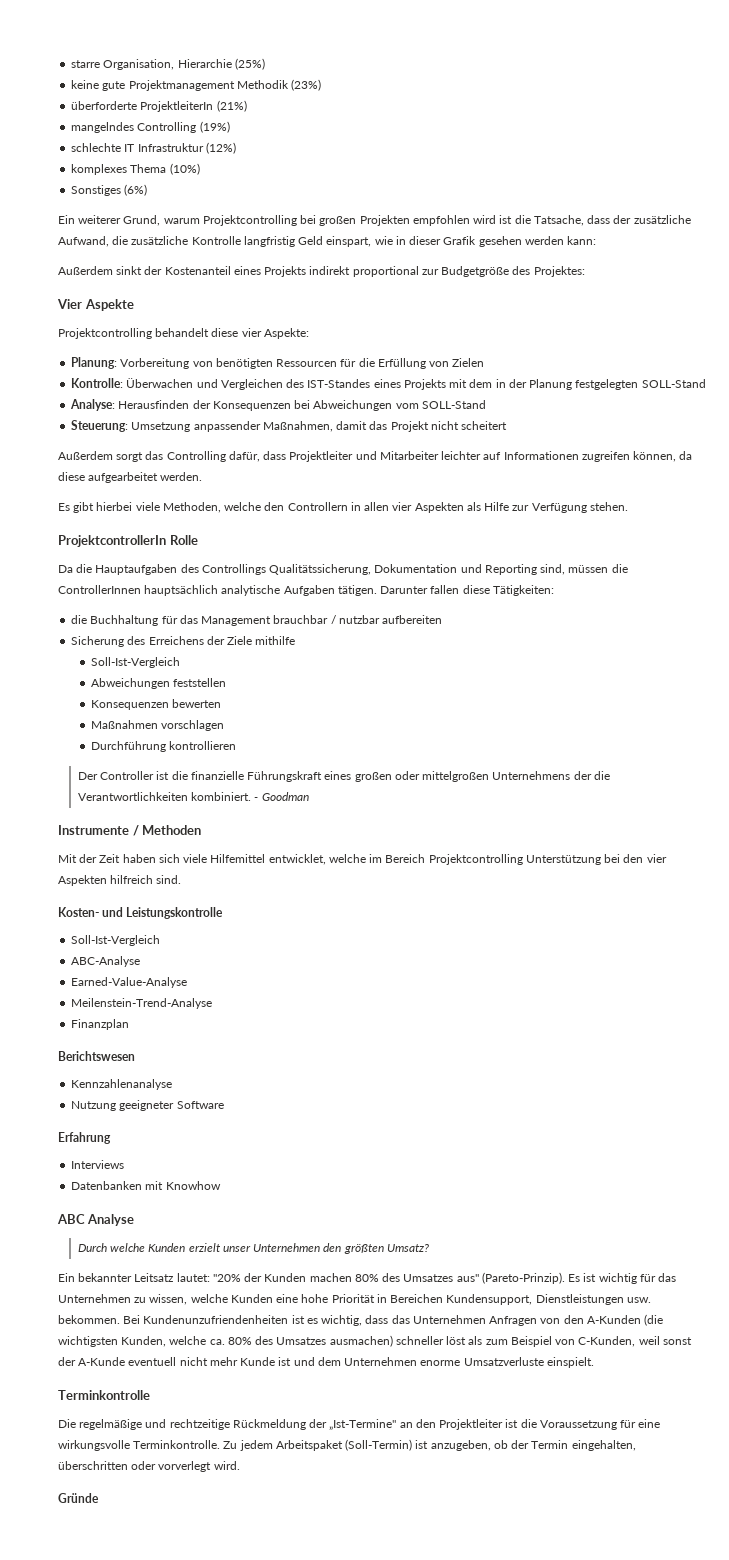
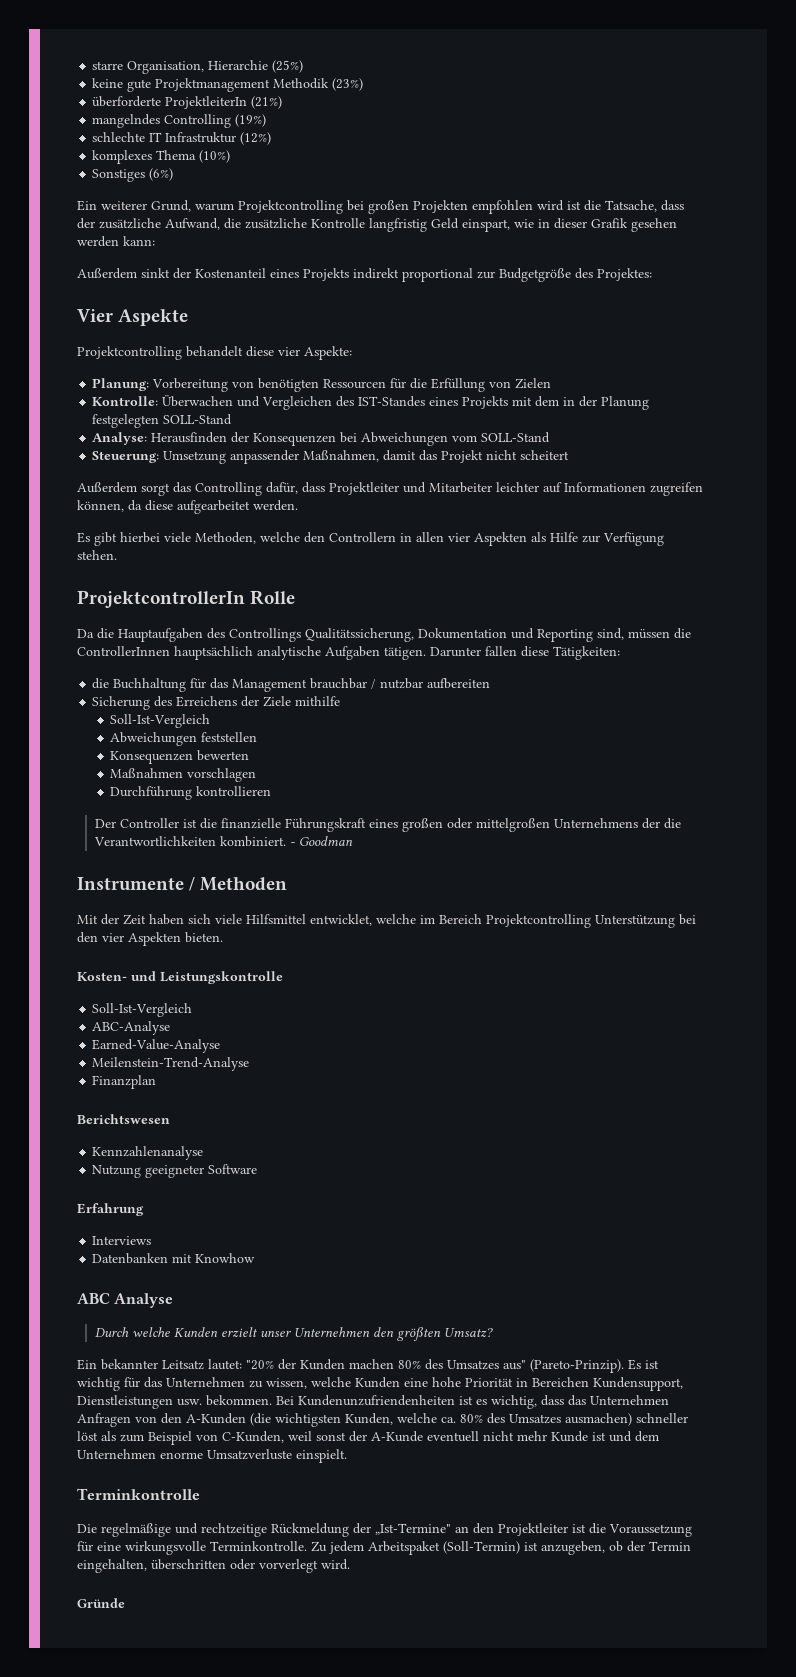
- Mit der Zeit haben sich viele Hilfemittel entwicklet, welche im Bereich Projektcontrolling Unterstützung bei den vier Aspekten hilfreich sind.
+ Mit der Zeit haben sich viele Hilfsmittel entwicklet, welche im Bereich Projektcontrolling Unterstützung bei den vier Aspekten bieten.

